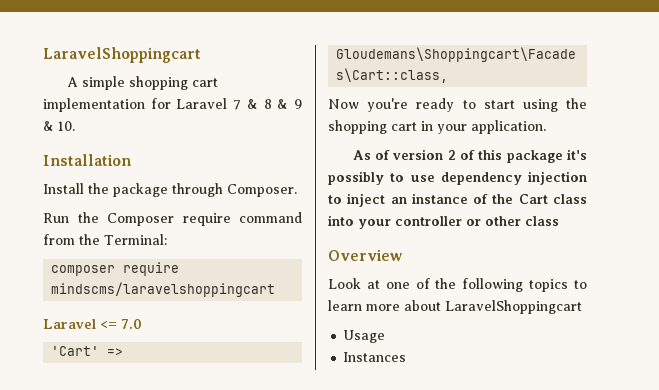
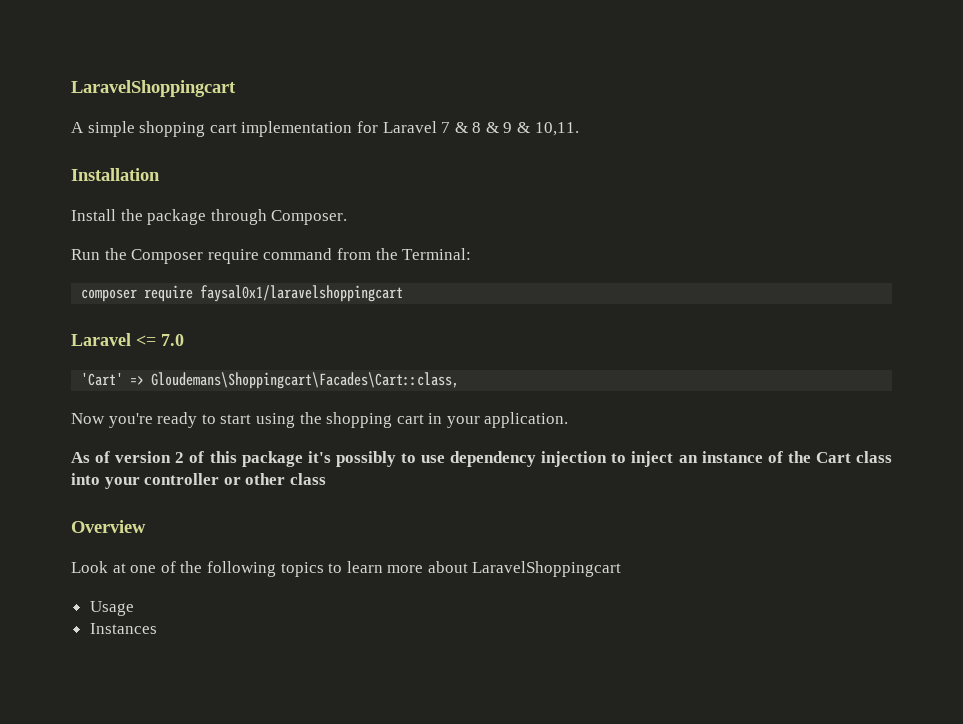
- A simple shopping cart implementation for Laravel 7 & 8 & 9 & 10.
+ A simple shopping cart implementation for Laravel 7 & 8 & 9 & 10,11.
- composer require mindscms/laravelshoppingcart
+ composer require faysal0x1/laravelshoppingcart

